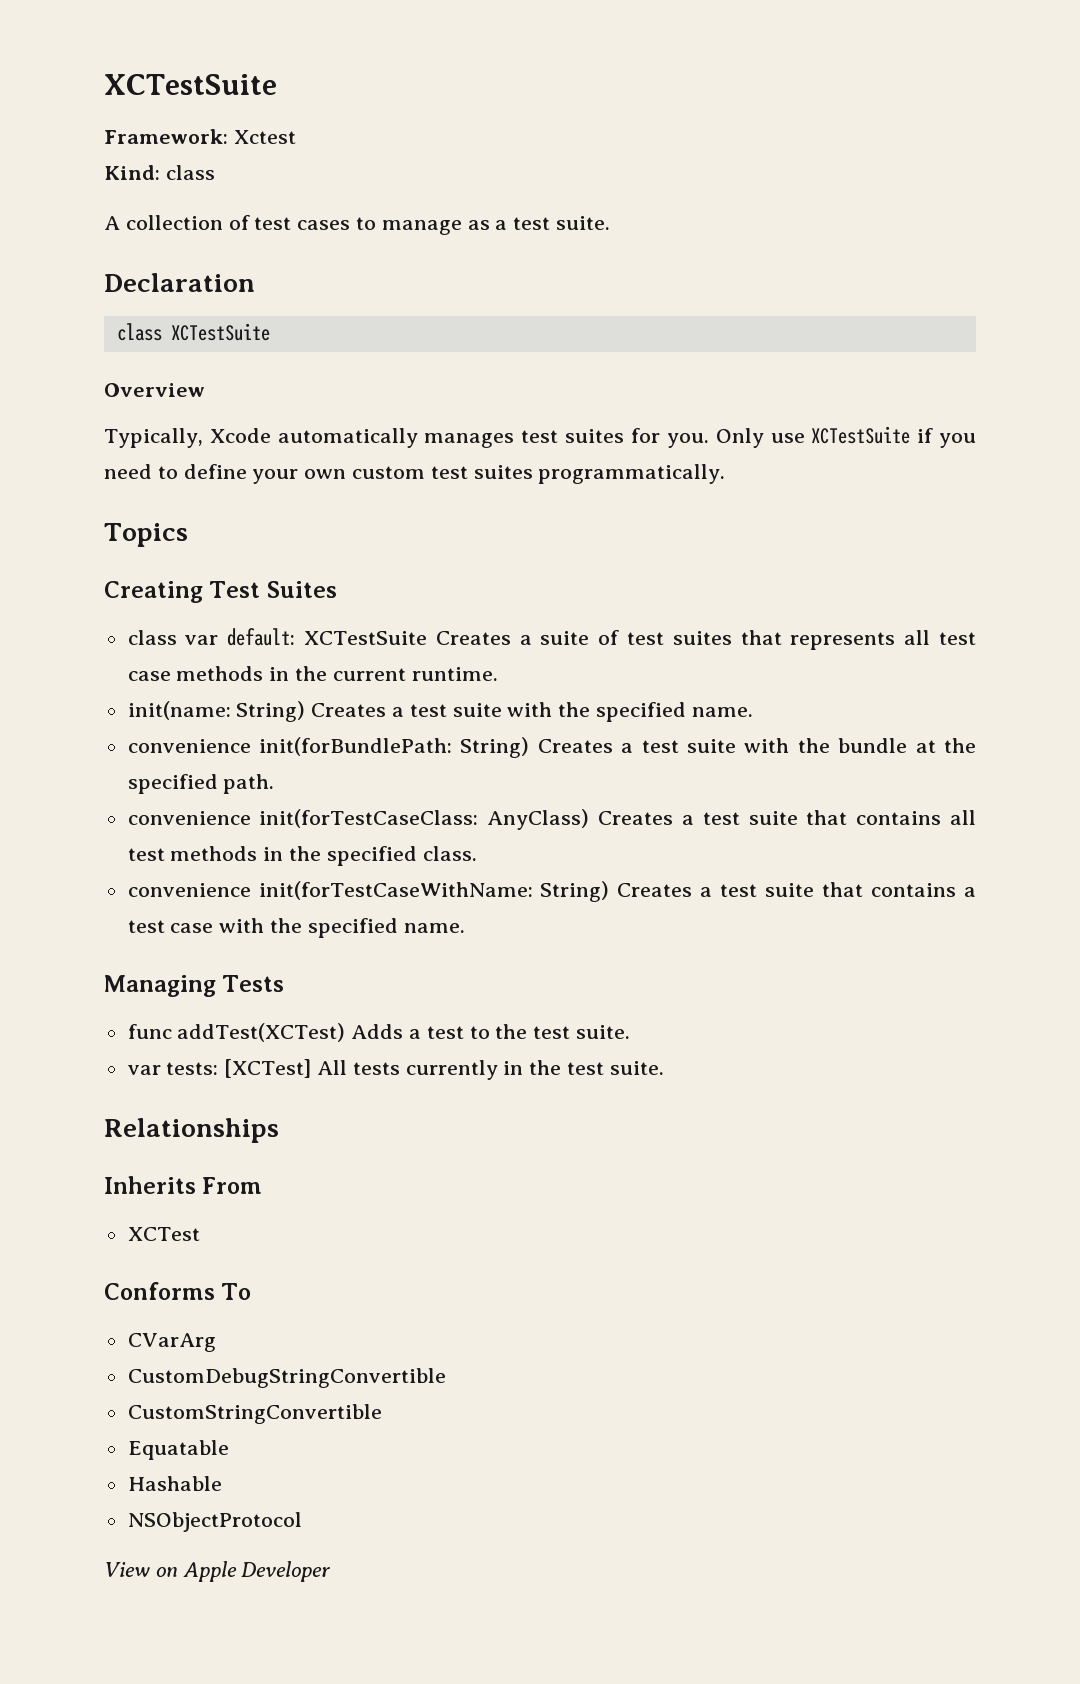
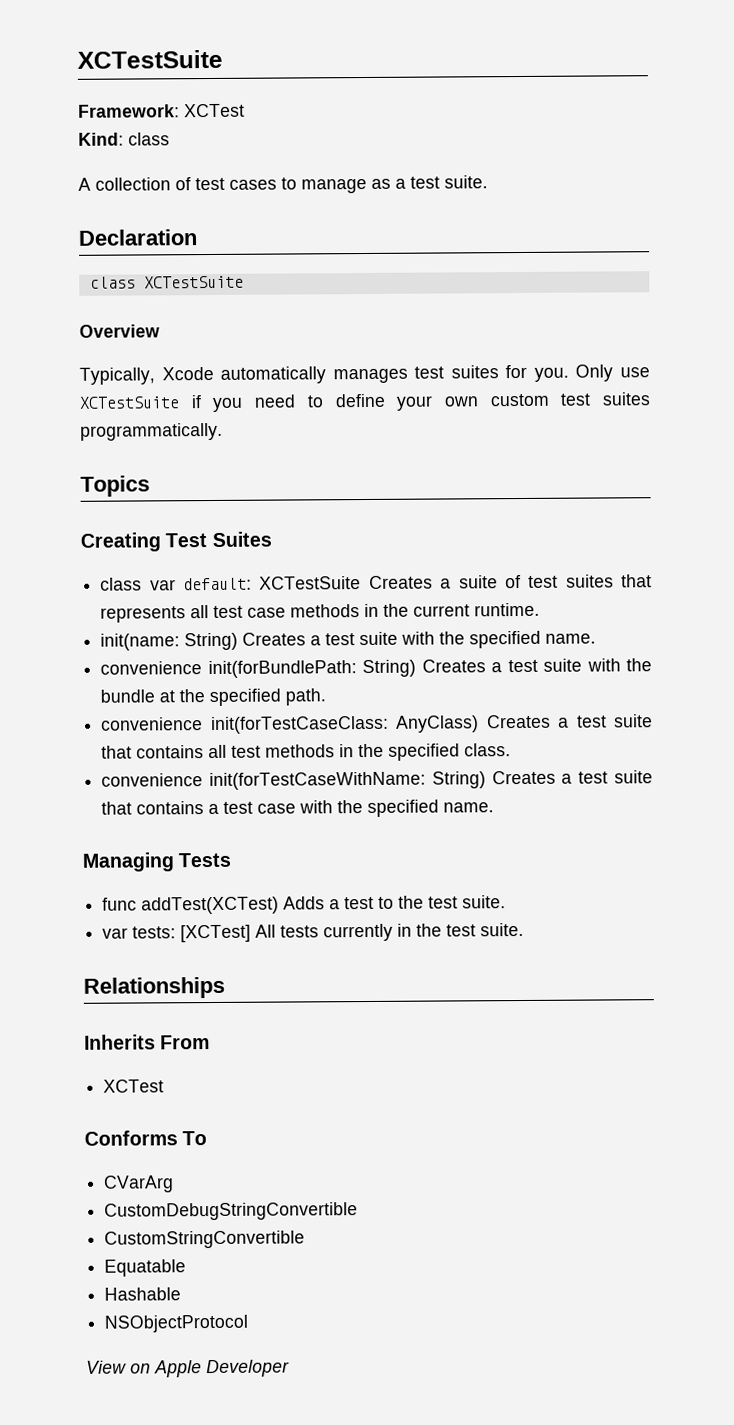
- Framework: Xctest
+ Framework: XCTest

